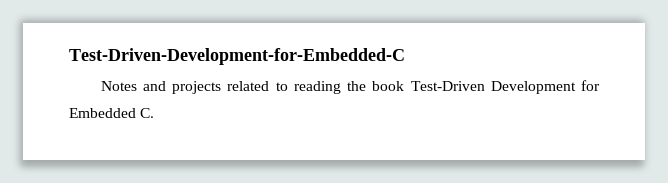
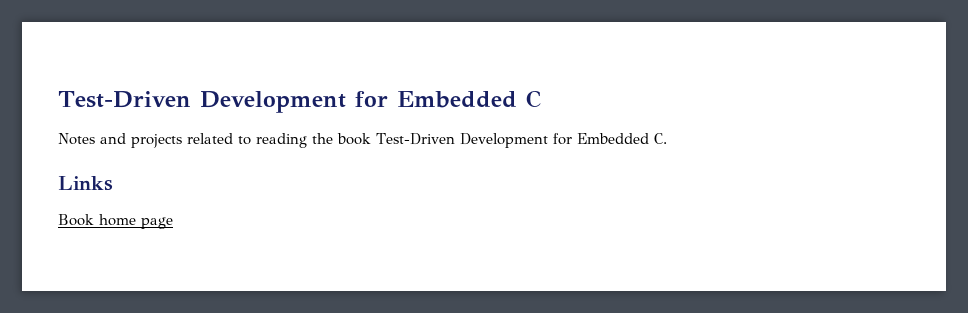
- Test-Driven-Development-for-Embedded-C
+ Test-Driven Development for Embedded C
+ Links
+ Book home page

